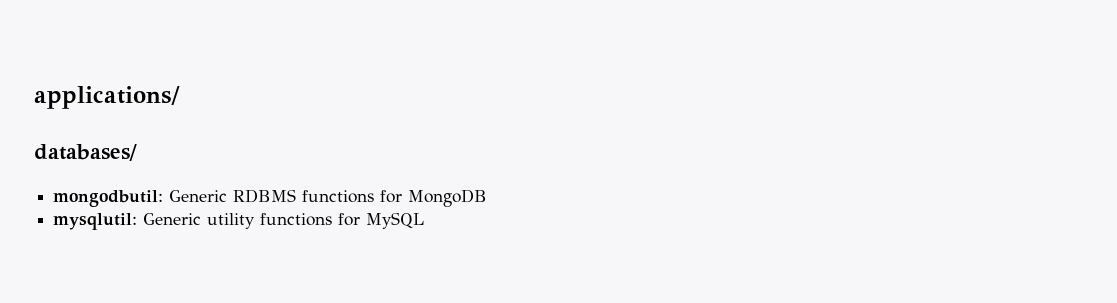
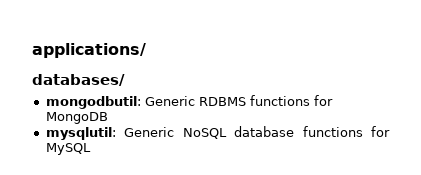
- mysqlutil: Generic utility functions for MySQL
+ mysqlutil: Generic NoSQL database functions for MySQL

